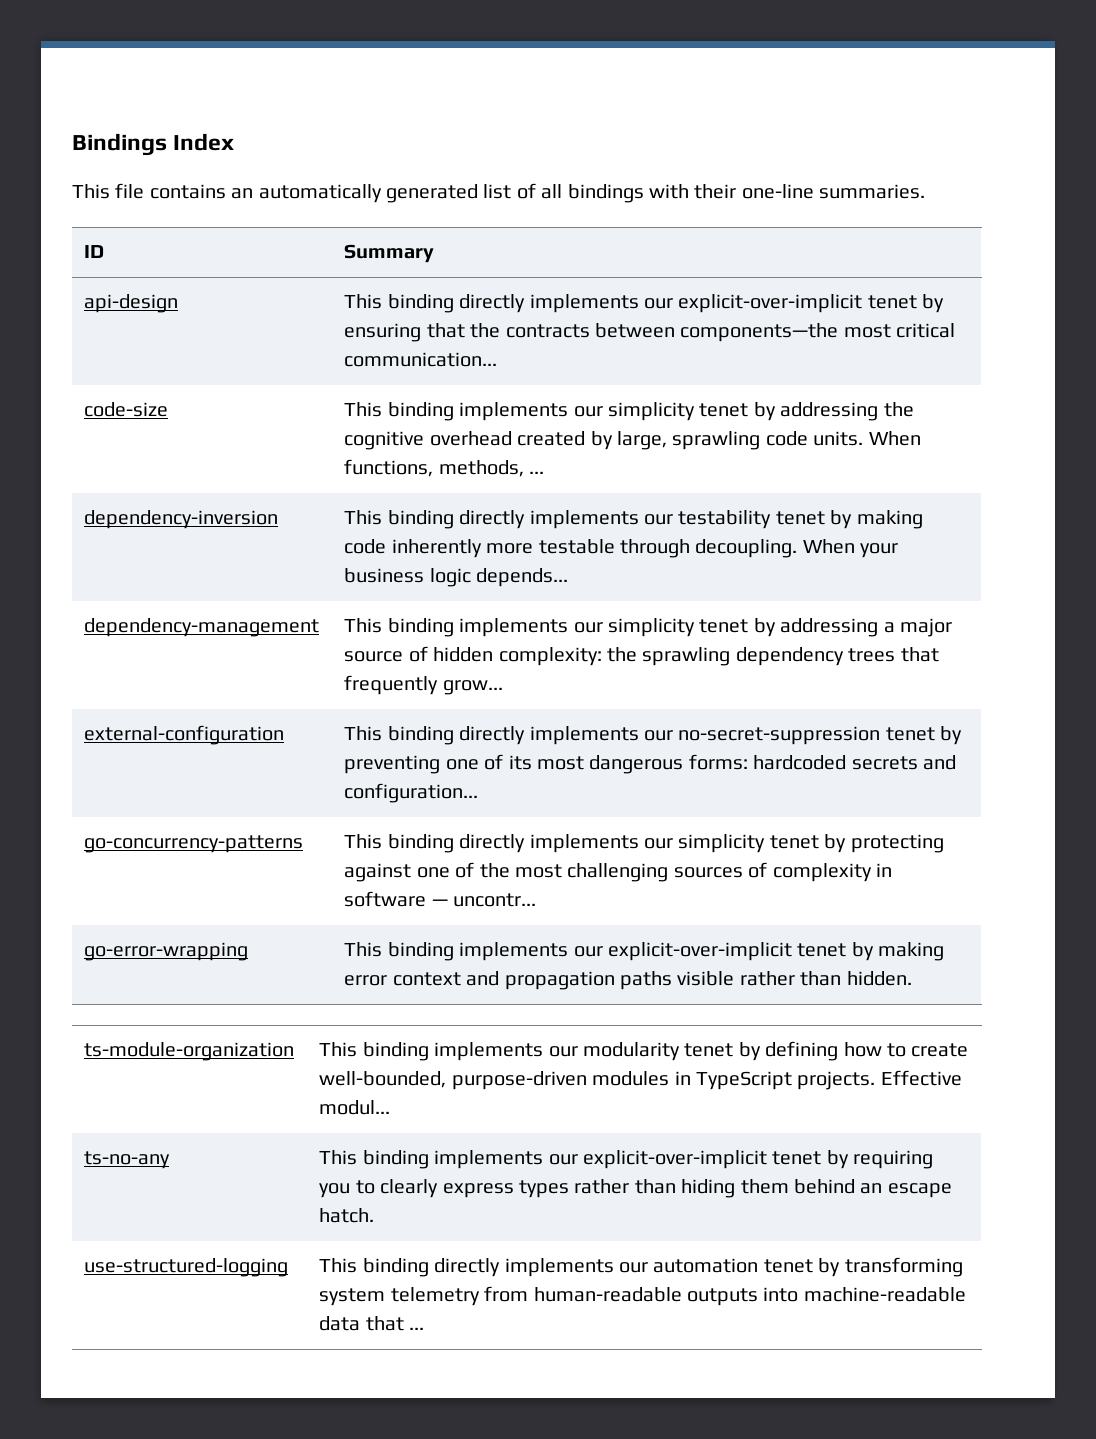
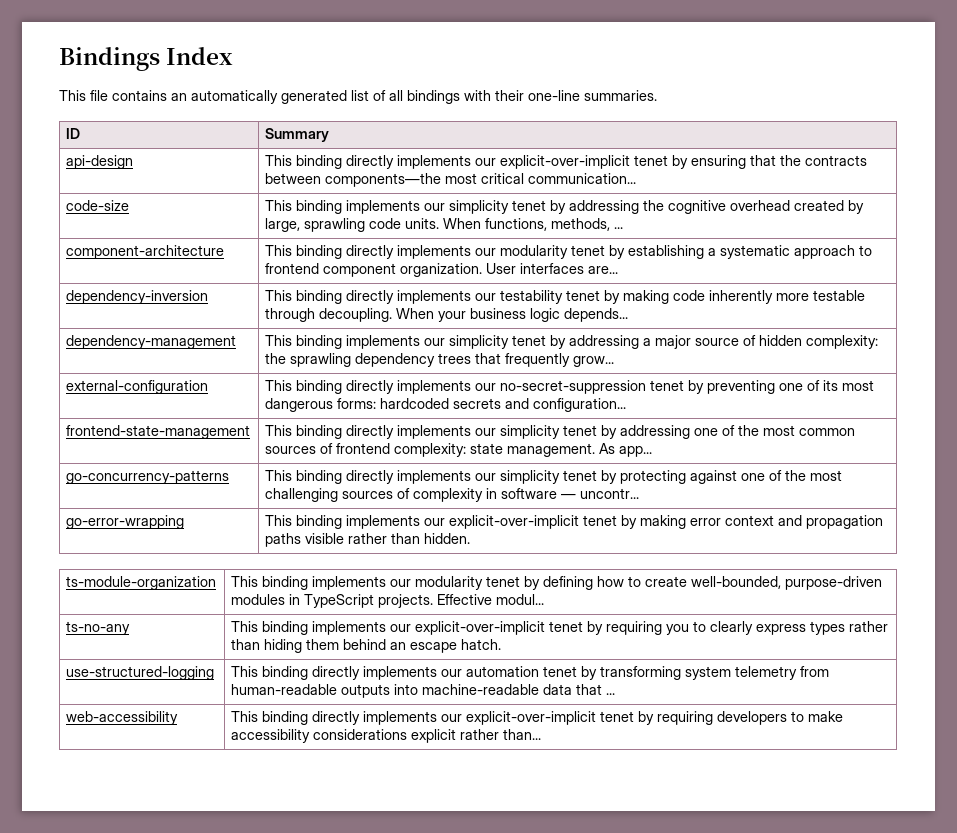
+ component-architecture | This binding directly implements our modularity tenet by establishing a systematic approach to frontend component organization. User interfaces are...
+ frontend-state-management | This binding directly implements our simplicity tenet by addressing one of the most common sources of frontend complexity: state management. As app...
+ web-accessibility | This binding directly implements our explicit-over-implicit tenet by requiring developers to make accessibility considerations explicit rather than...

